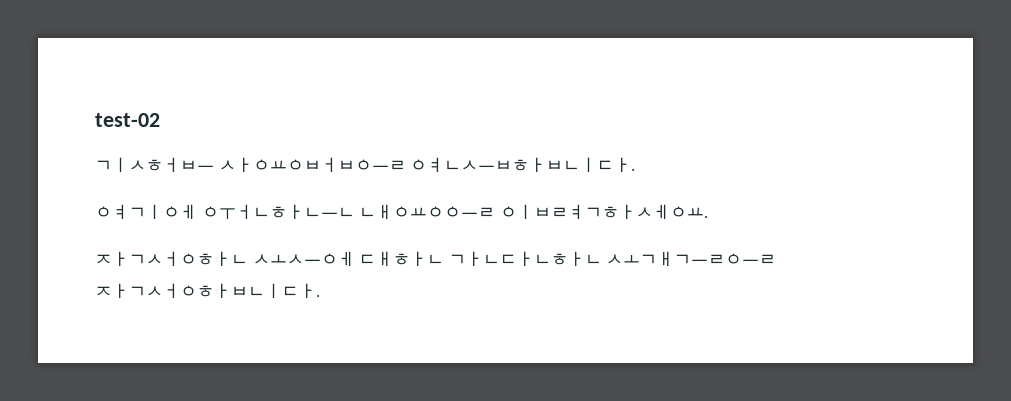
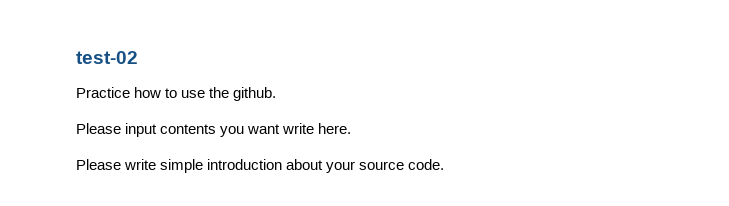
- ㄱㅣㅅㅎㅓㅂㅡ ㅅㅏㅇㅛㅇㅂㅓㅂㅇㅡㄹ ㅇㅕㄴㅅㅡㅂㅎㅏㅂㄴㅣㄷㅏ.
- ㅇㅕㄱㅣㅇㅔ ㅇㅜㅓㄴㅎㅏㄴㅡㄴ ㄴㅐㅇㅛㅇㅇㅡㄹ ㅇㅣㅂㄹㅕㄱㅎㅏㅅㅔㅇㅛ.
- ㅈㅏㄱㅅㅓㅇㅎㅏㄴ ㅅㅗㅅㅡㅇㅔ ㄷㅐㅎㅏㄴ ㄱㅏㄴㄷㅏㄴㅎㅏㄴ ㅅㅗㄱㅐㄱㅡㄹㅇㅡㄹ ㅈㅏㄱㅅㅓㅇㅎㅏㅂㄴㅣㄷㅏ.
+ Practice how to use the github.
+ Please input contents you want write here.
+ Please write simple introduction about your source code.

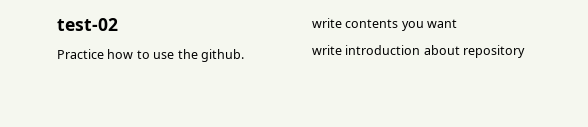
- Please input contents you want write here.
- Please write simple introduction about your source code.
+ write contents you want
+ write introduction about repository

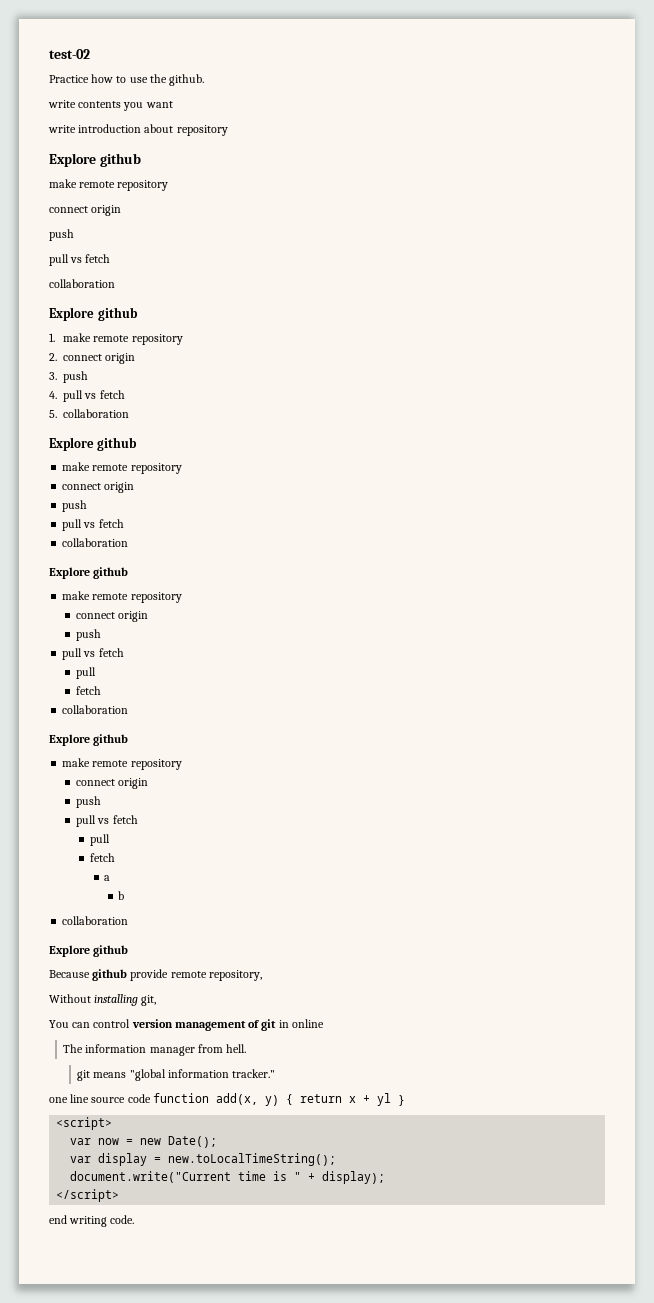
  write introduction about repository
+ Explore github
+ make remote repository
+ connect origin
+ push
+ pull vs fetch
+ collaboration
+ Explore github
+ 1. make remote repository
+ 2. connect origin
+ 3. push
+ 4. pull vs fetch
+ 5. collaboration
+ Explore github
+ make remote repository
+ connect origin
+ push
+ pull vs fetch
+ collaboration
+ Explore github
+ make remote repository
+ connect origin
+ push
+ pull vs fetch
+ pull
+ fetch
+ collaboration
+ Explore github
+ make remote repository
+ connect origin
+ push
+ pull vs fetch
+ pull
+ fetch
+ a
+ b
+ collaboration
+ Explore github
+ Because github provide remote repository,
+ Without installing git,
+ You can control version management of git in online
+ The information manager from hell.
+ git means "global information tracker."
+ one line source code function add(x, y) { return x + yl }
+ <script>
+ var now = new Date();
+ var display = new.toLocalTimeString();
+ document.write("Current time is " + display);
+ </script>
+ end writing code.

